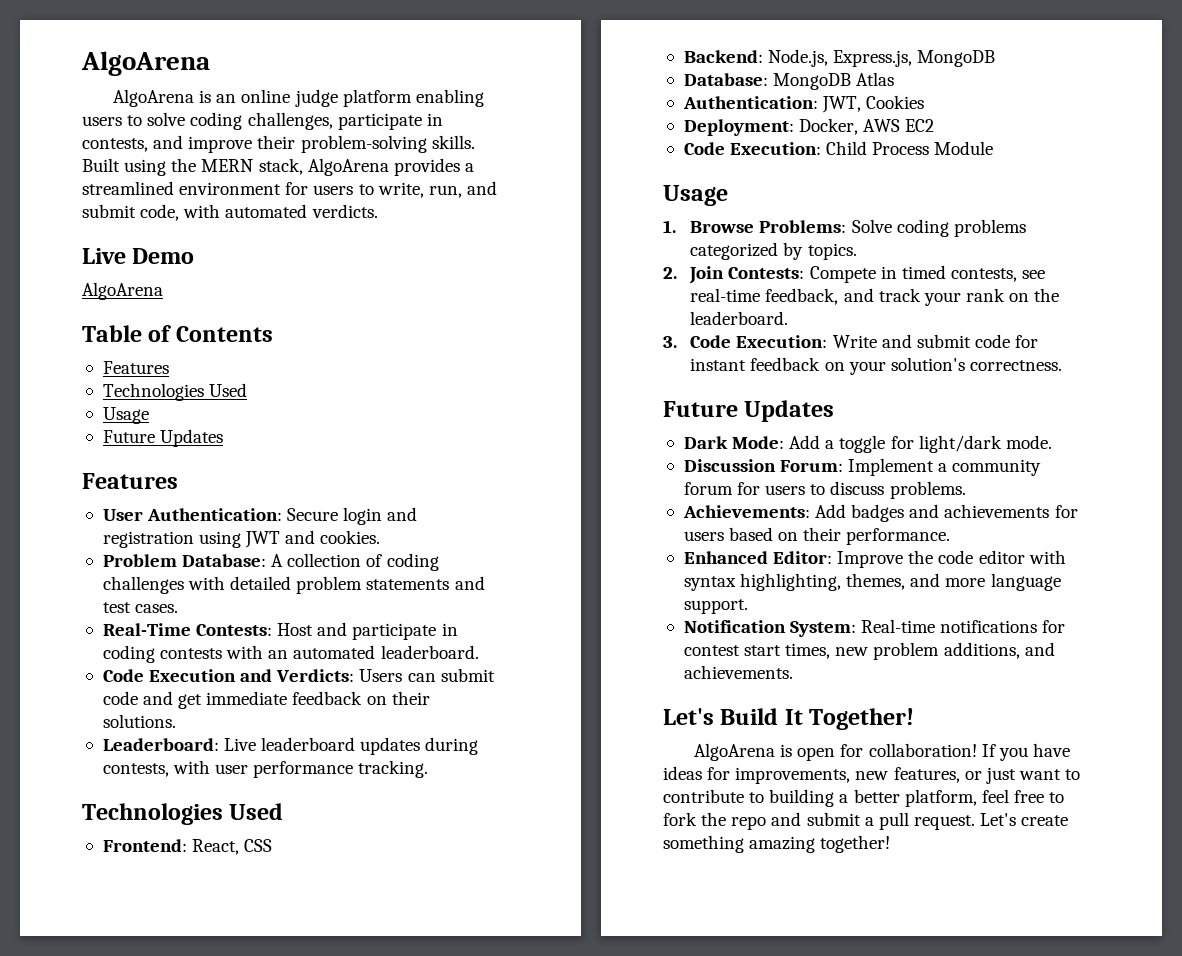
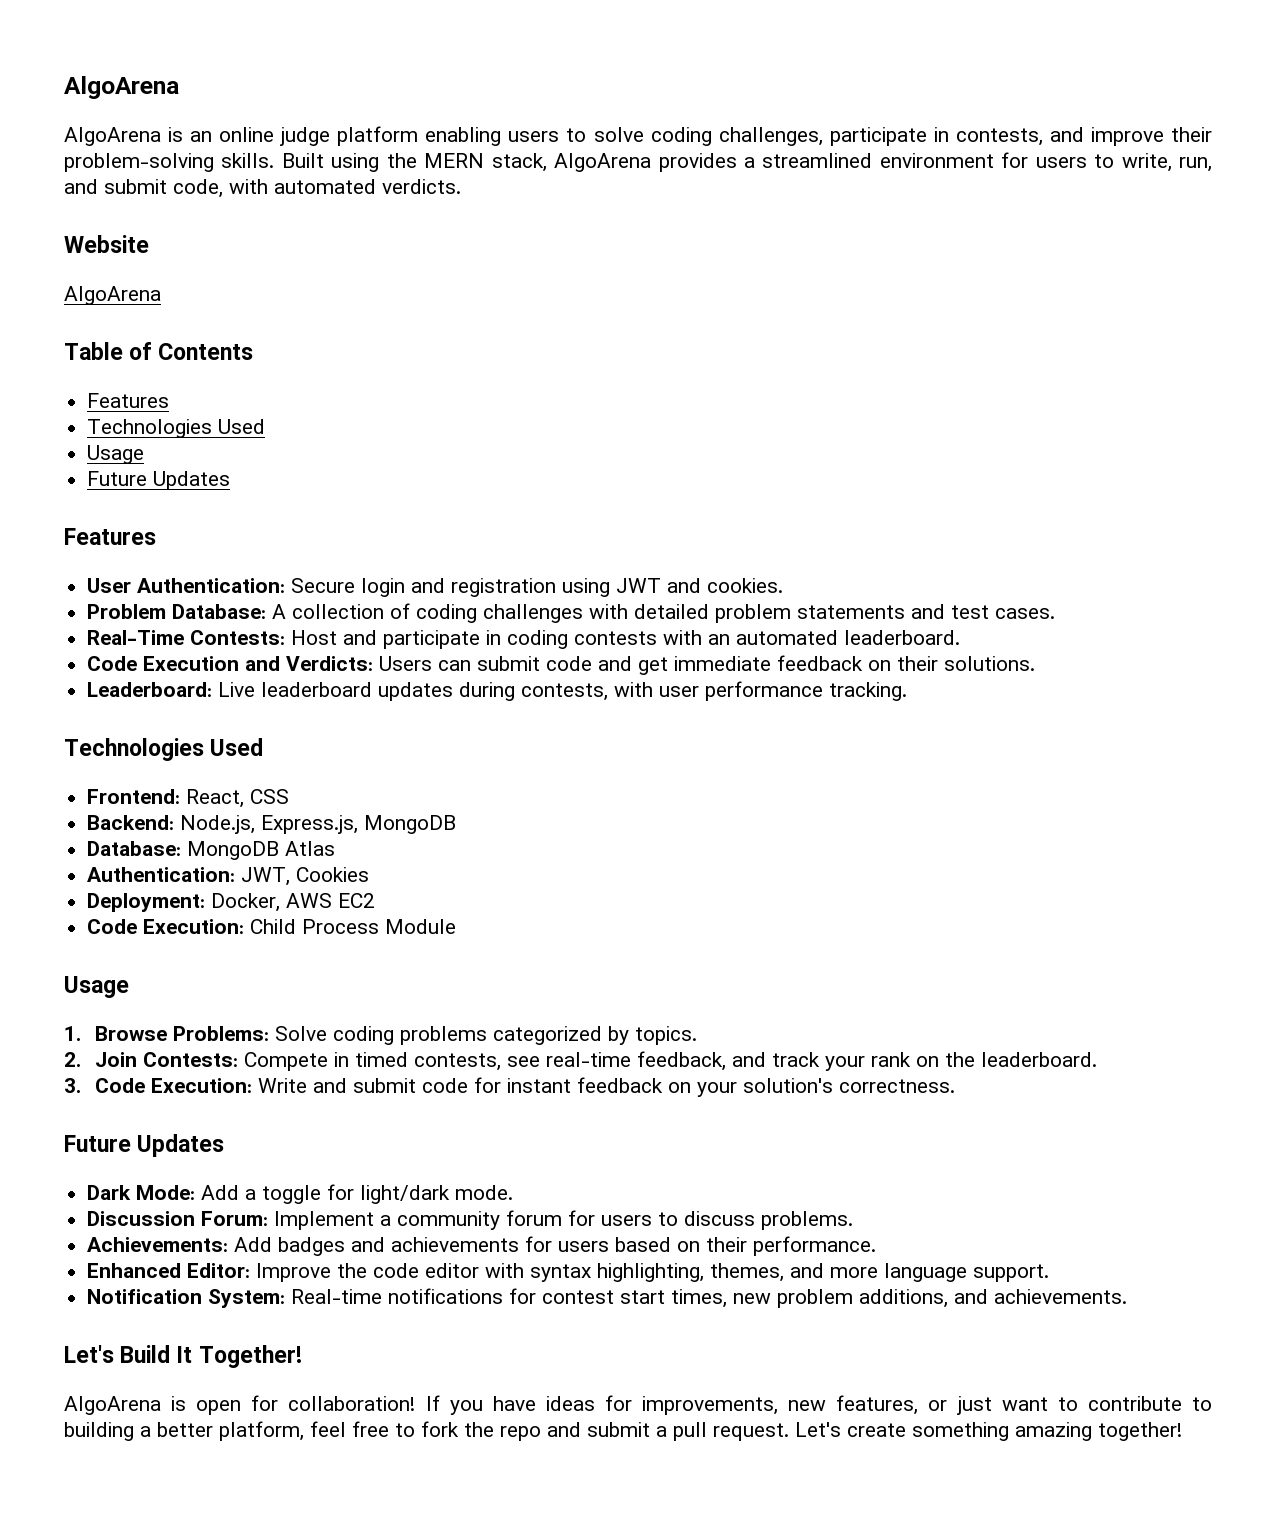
- Live Demo
+ Website

